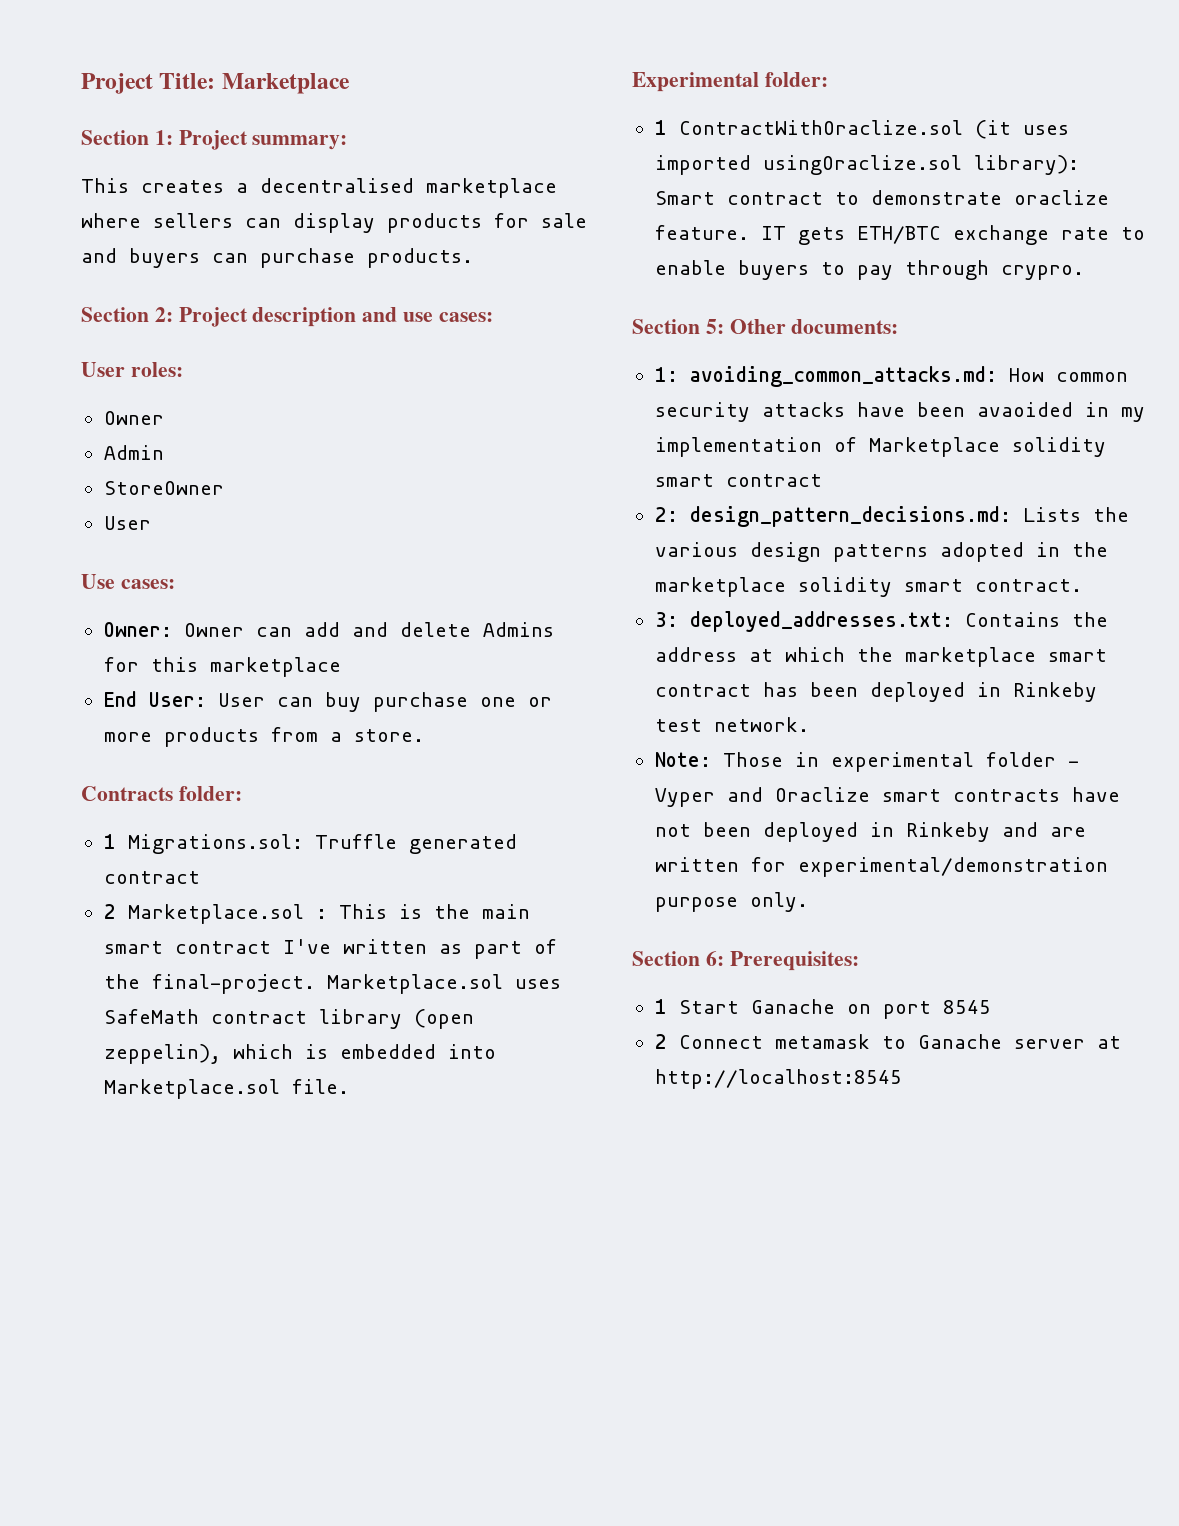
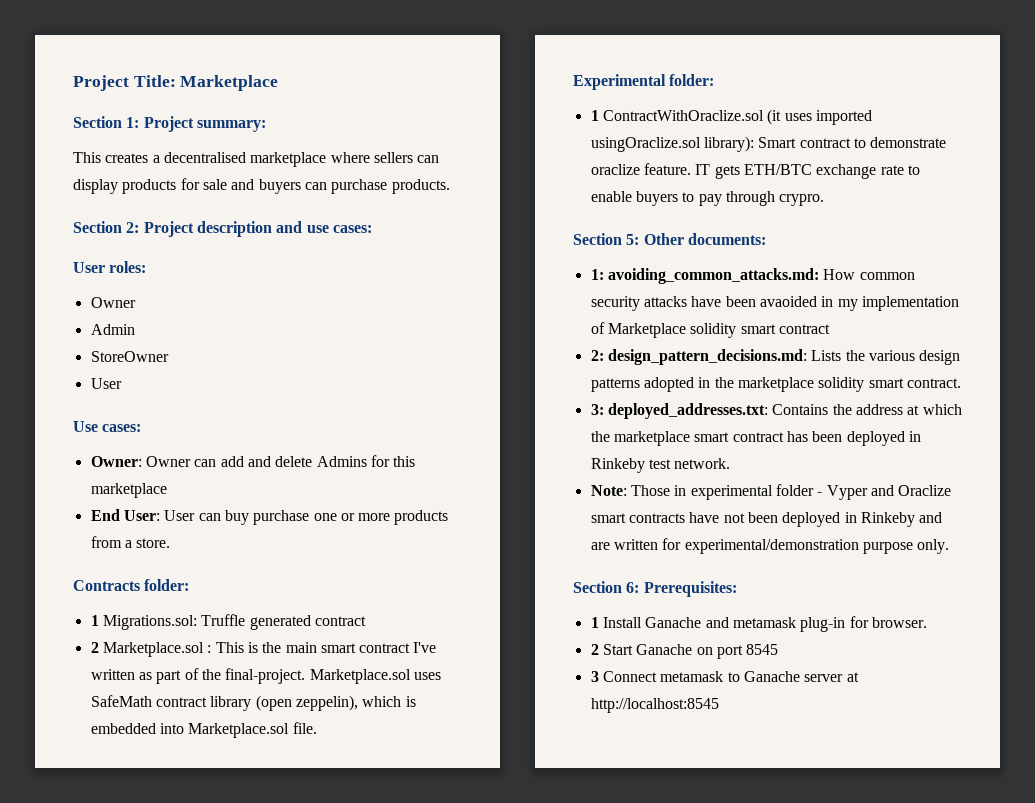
- 1 Start Ganache on port 8545
+ 1 Install Ganache and metamask plug-in for browser.
+ 2 Start Ganache on port 8545
- 2 Connect metamask to Ganache server at http://localhost:8545
+ 3 Connect metamask to Ganache server at http://localhost:8545

